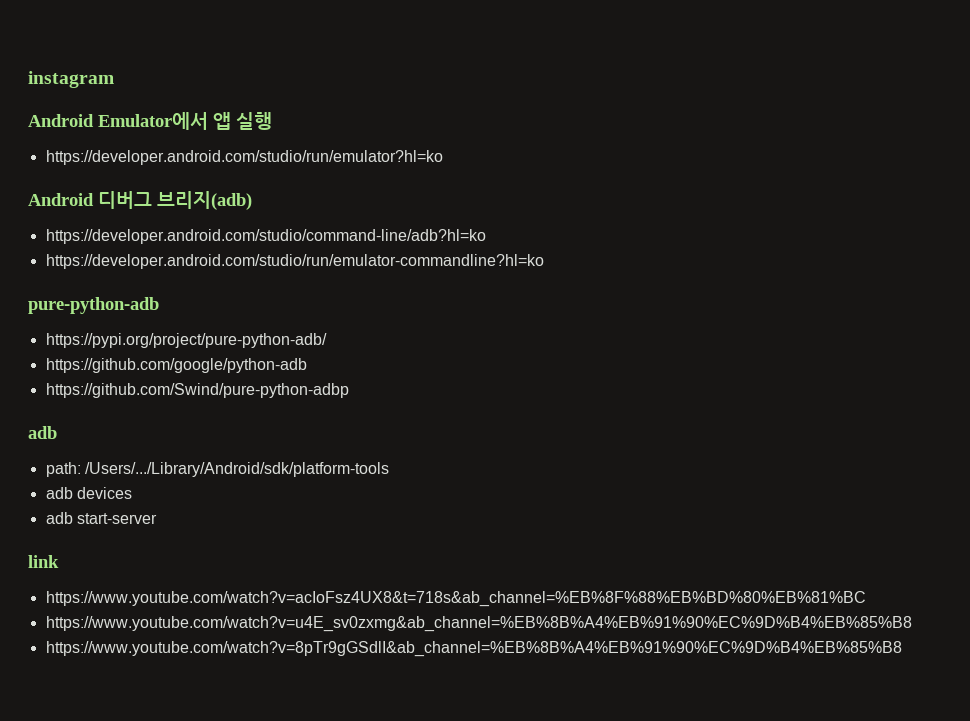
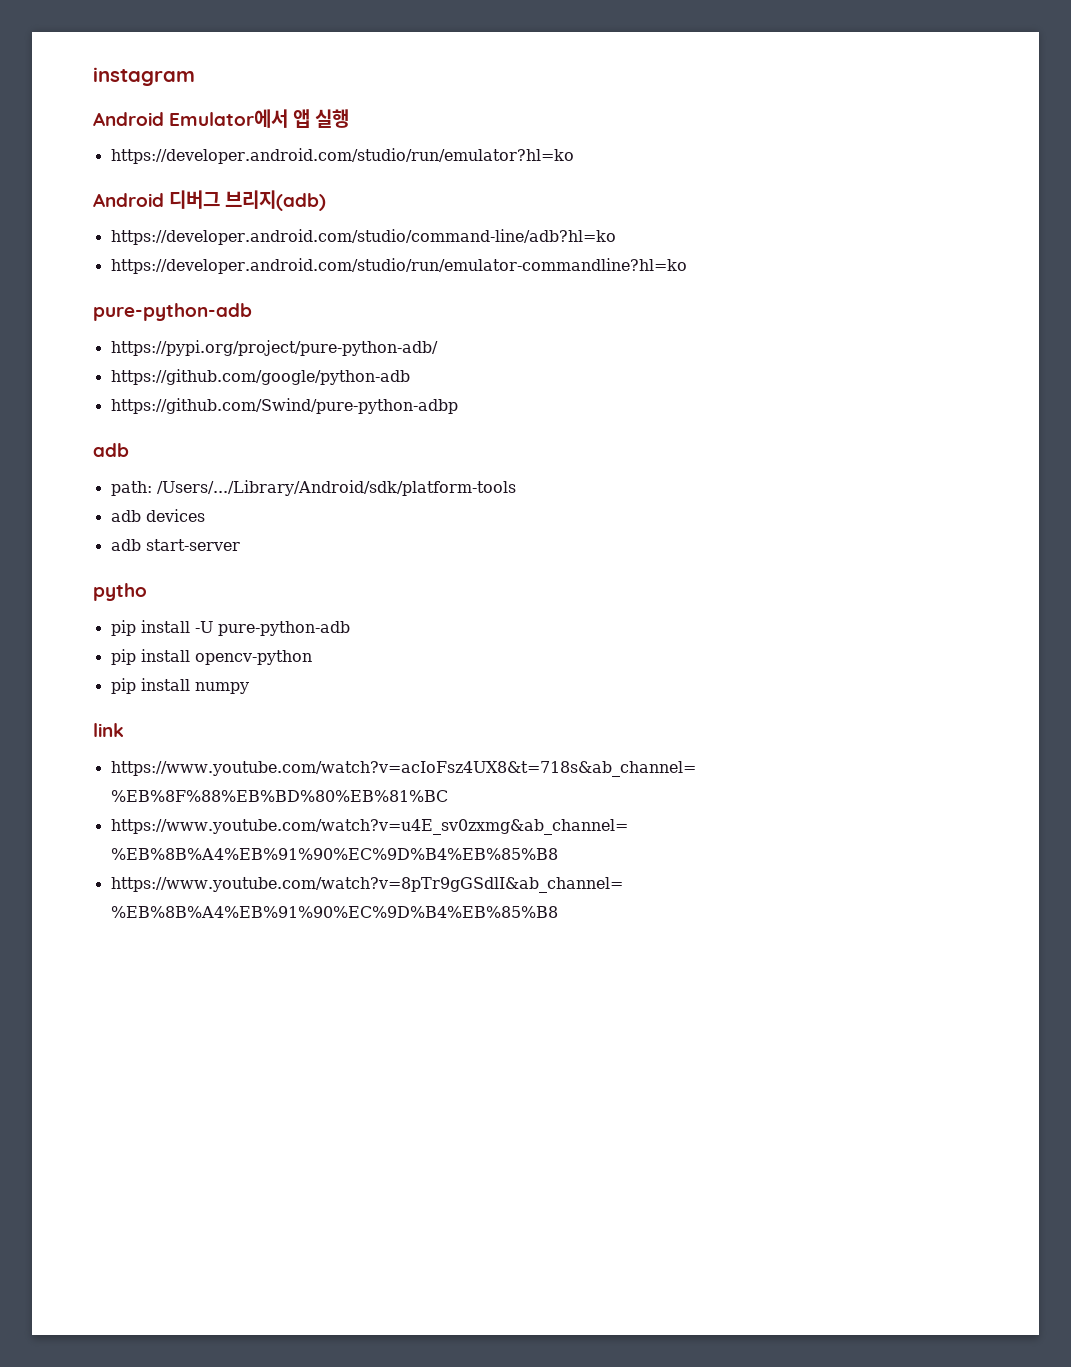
+ pytho
+ pip install -U pure-python-adb
+ pip install opencv-python
+ pip install numpy

